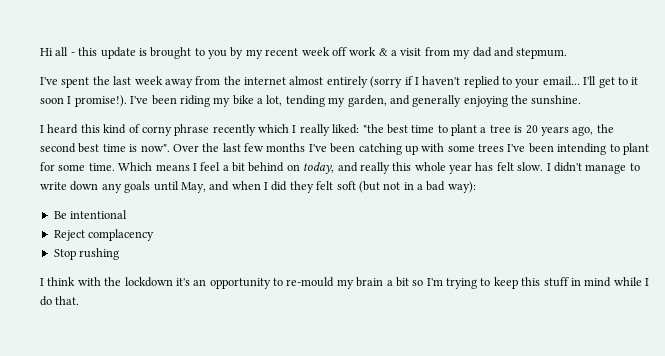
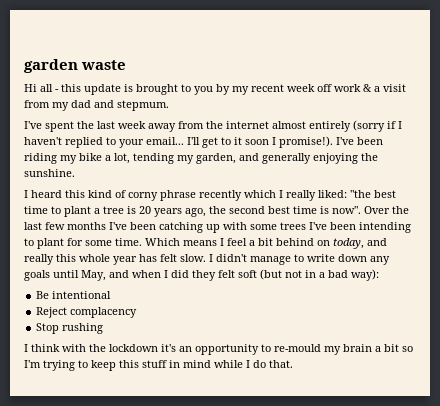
+ garden waste

